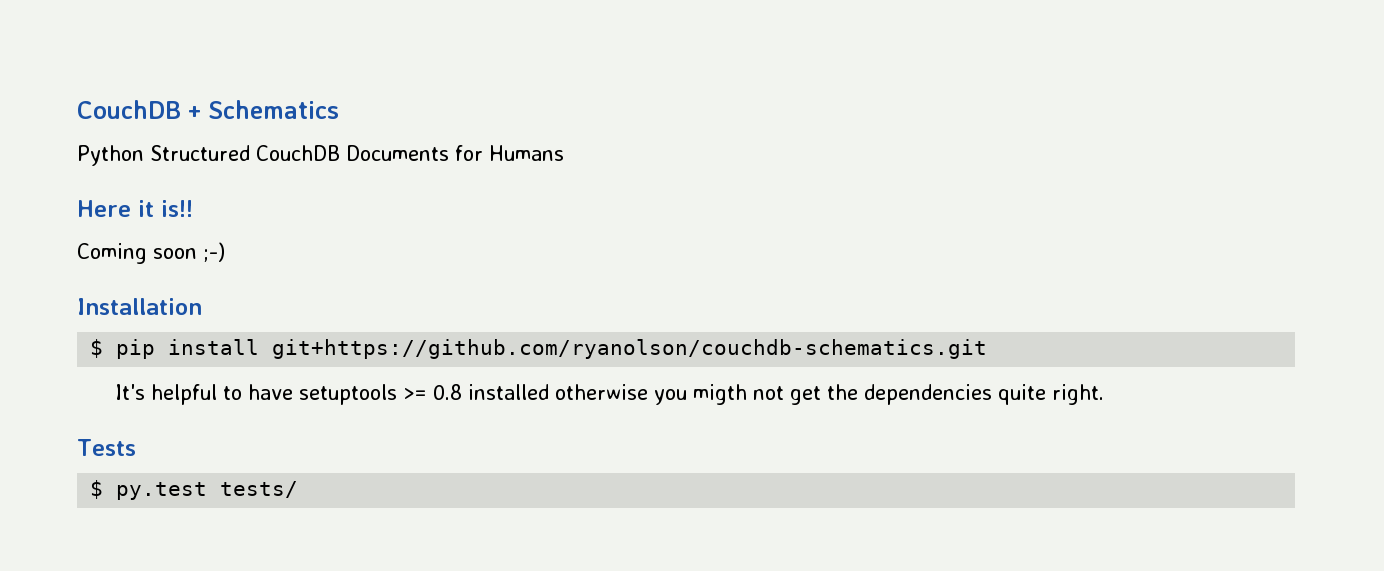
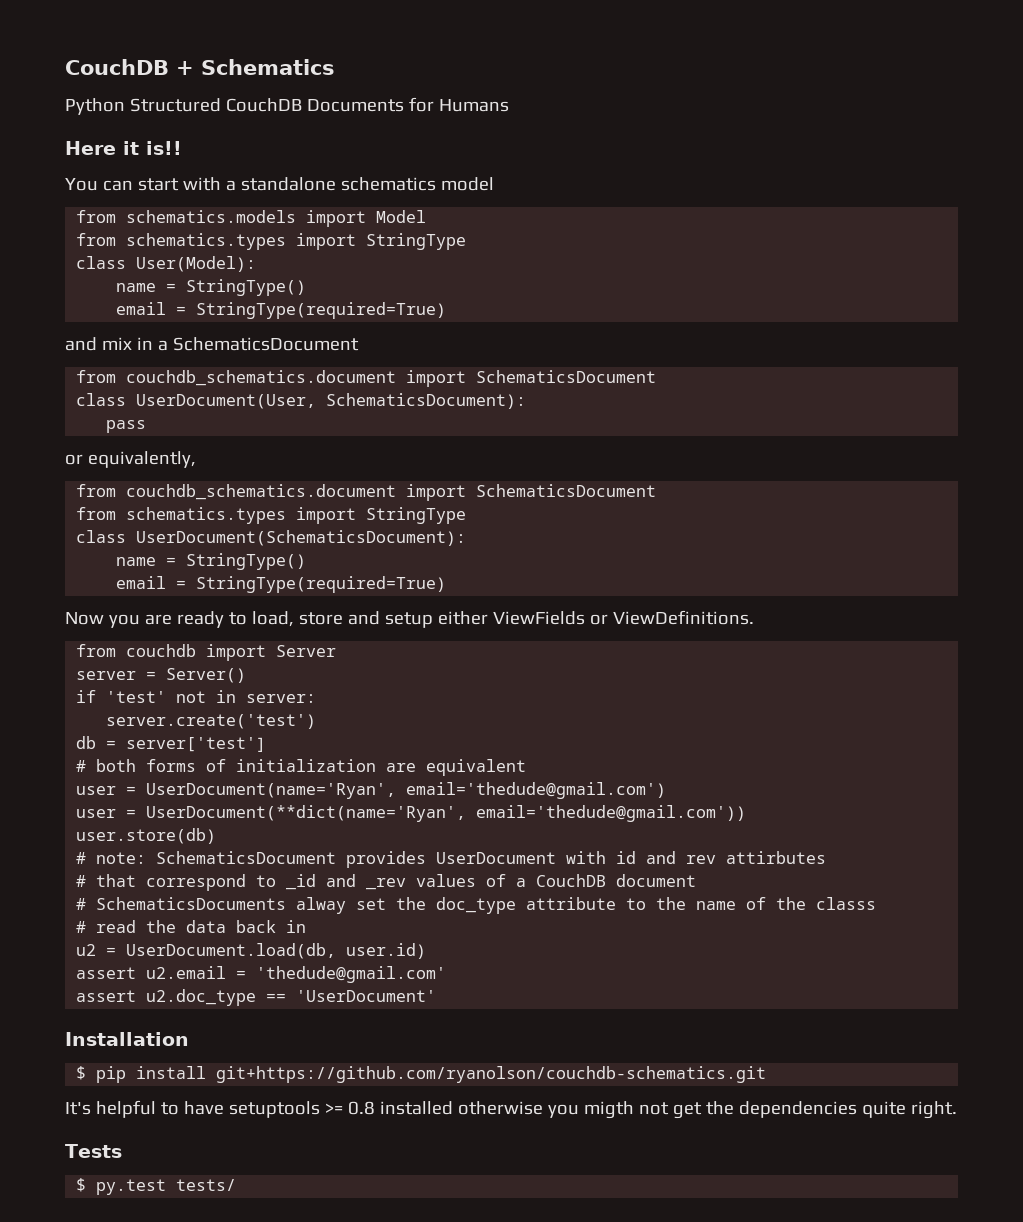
- Coming soon ;-)
+ You can start with a standalone schematics model
+ from schematics.models import Model
+ from schematics.types import StringType
+ class User(Model):
+ name = StringType()
+ email = StringType(required=True)
+ and mix in a SchematicsDocument
+ from couchdb_schematics.document import SchematicsDocument
+ class UserDocument(User, SchematicsDocument):
+ pass
+ or equivalently,
+ from couchdb_schematics.document import SchematicsDocument
+ from schematics.types import StringType
+ class UserDocument(SchematicsDocument):
+ name = StringType()
+ email = StringType(required=True)
+ Now you are ready to load, store and setup either ViewFields or ViewDefinitions.
+ from couchdb import Server
+ server = Server()
+ if 'test' not in server:
+ server.create('test')
+ db = server['test']
+ # both forms of initialization are equivalent
+ user = UserDocument(name='Ryan', email='thedude@gmail.com')
+ user = UserDocument(**dict(name='Ryan', email='thedude@gmail.com'))
+ user.store(db)
+ # note: SchematicsDocument provides UserDocument with id and rev attirbutes
+ # that correspond to _id and _rev values of a CouchDB document
+ # SchematicsDocuments alway set the doc_type attribute to the name of the classs
+ # read the data back in
+ u2 = UserDocument.load(db, user.id)
+ assert u2.email = 'thedude@gmail.com'
+ assert u2.doc_type == 'UserDocument'

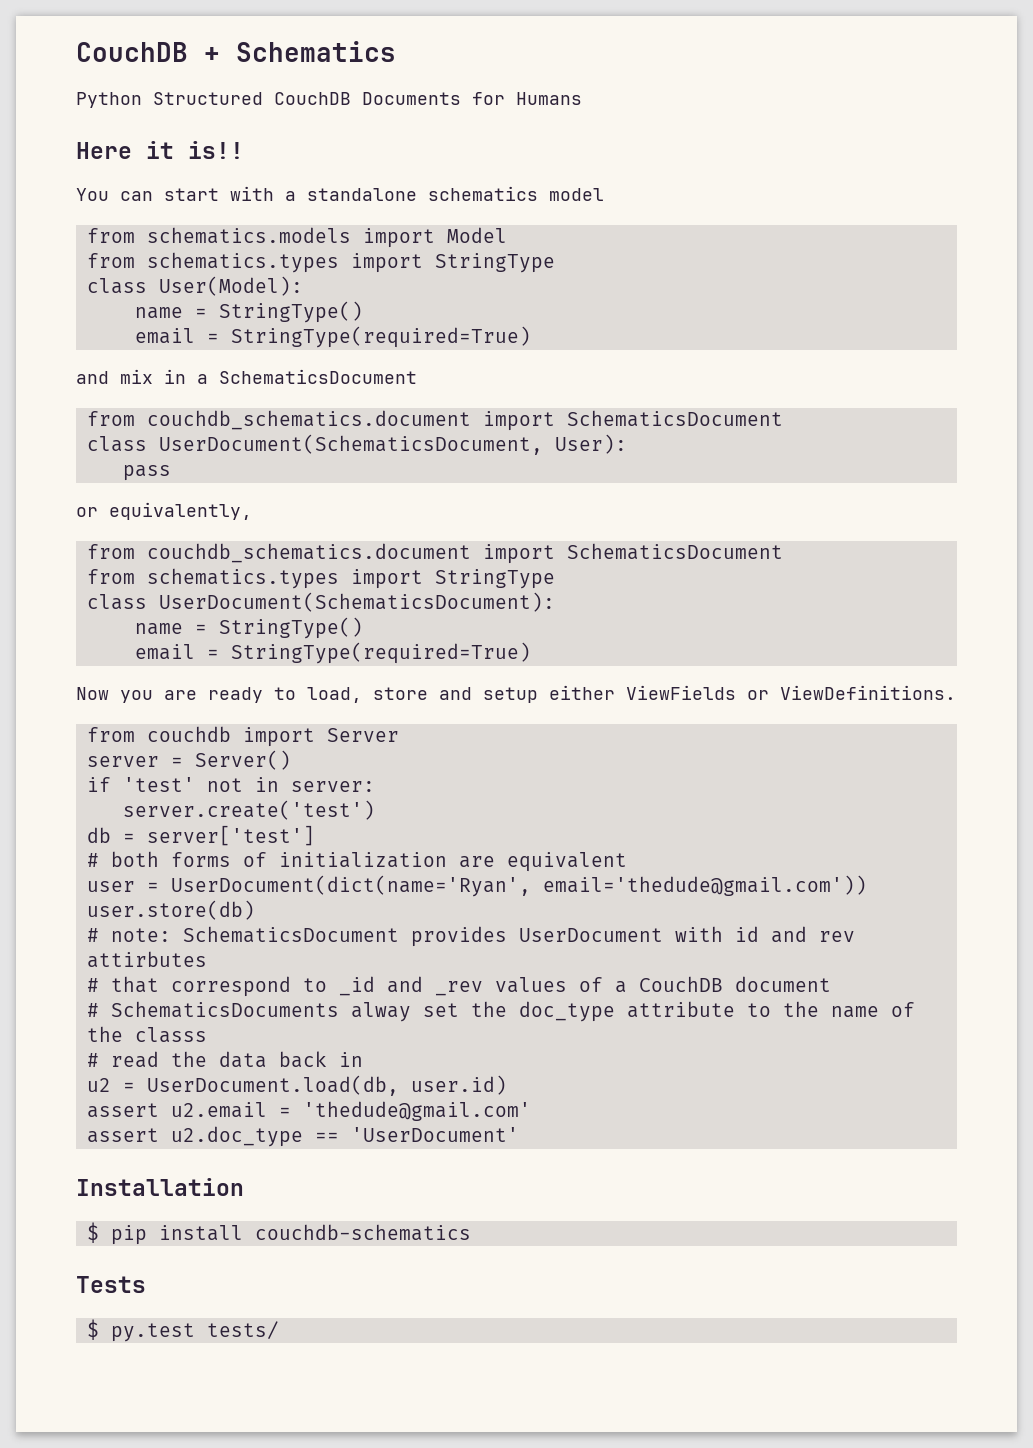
- class UserDocument(User, SchematicsDocument):
+ class UserDocument(SchematicsDocument, User):
- user = UserDocument(name='Ryan', email='thedude@gmail.com')
- user = UserDocument(**dict(name='Ryan', email='thedude@gmail.com'))
+ user = UserDocument(dict(name='Ryan', email='thedude@gmail.com'))
- $ pip install git+https://github.com/ryanolson/couchdb-schematics.git
- It's helpful to have setuptools >= 0.8 installed otherwise you migth not get the dependencies quite right.
+ $ pip install couchdb-schematics

